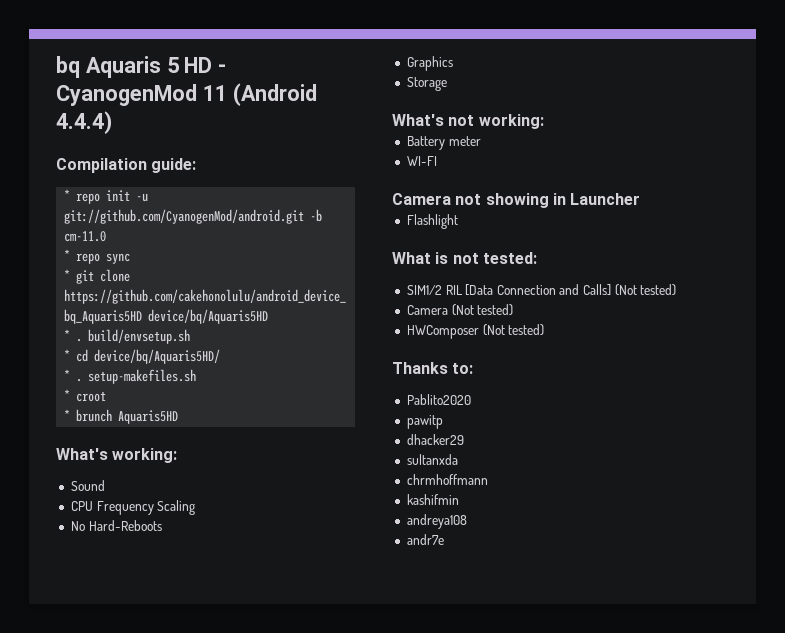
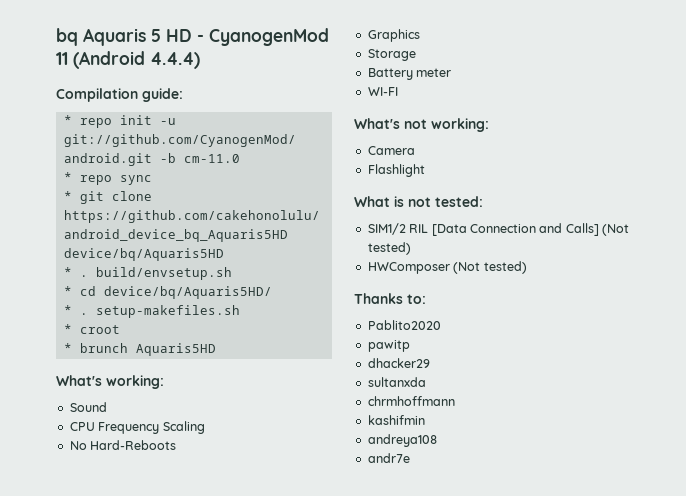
- What's not working:
- Camera not showing in Launcher
+ What's not working:
+ Camera
- Camera (Not tested)

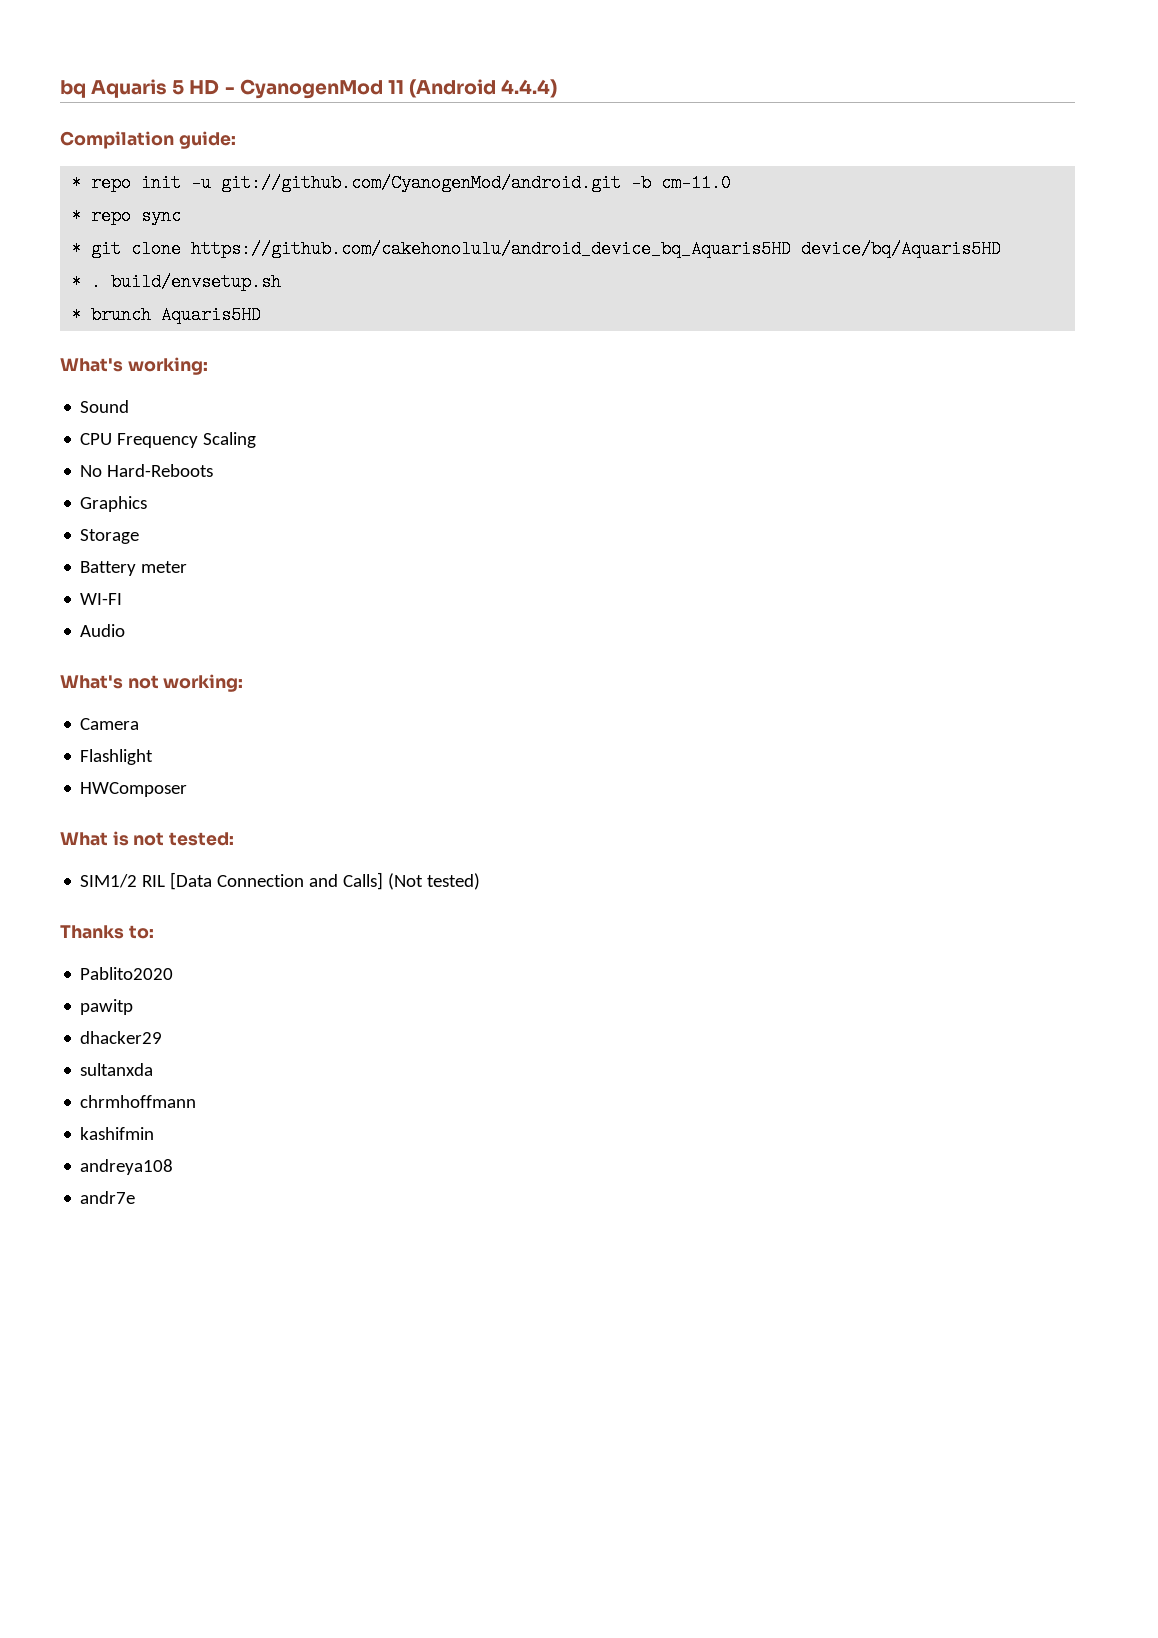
- * cd device/bq/Aquaris5HD/
- * . setup-makefiles.sh
- * croot
+ Audio
+ HWComposer
- HWComposer (Not tested)

